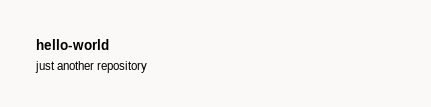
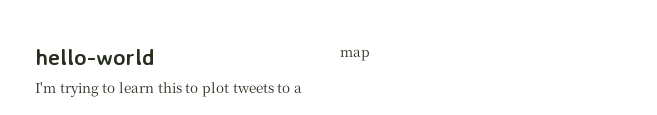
- just another repository
+ I'm trying to learn this to plot tweets to a map

